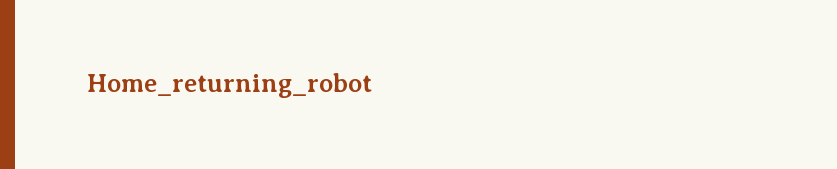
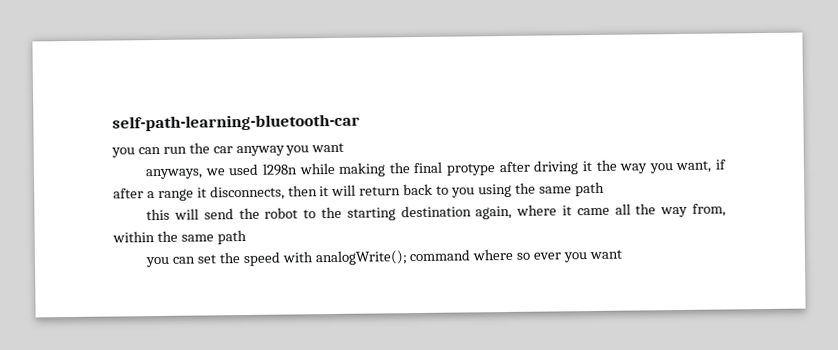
- Home_returning_robot
+ self-path-learning-bluetooth-car
+ you can run the car anyway you want
+ anyways, we used l298n while making the final protype after driving it the way you want, if after a range it disconnects, then it will return back to you using the same path
+ this will send the robot to the starting destination again, where it came all the way from, within the same path
+ you can set the speed with analogWrite(); command where so ever you want

